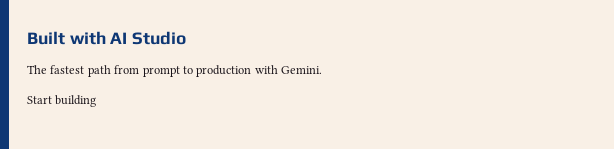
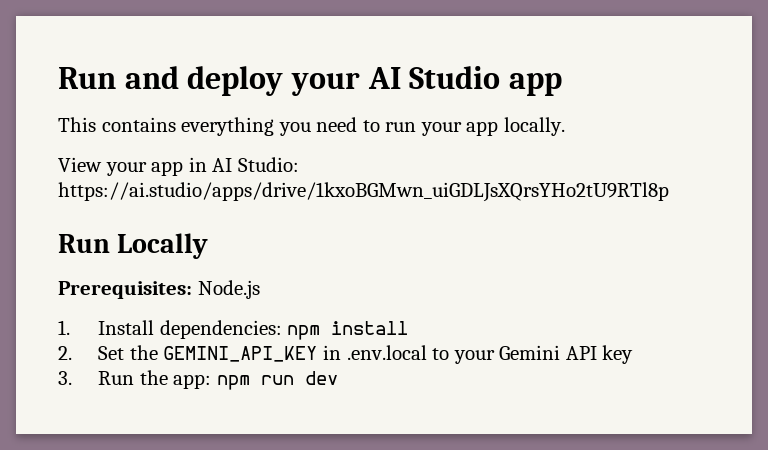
- Built with AI Studio
- The fastest path from prompt to production with Gemini.
- Start building
+ Run and deploy your AI Studio app
+ This contains everything you need to run your app locally.
+ View your app in AI Studio: https://ai.studio/apps/drive/1kxoBGMwn_uiGDLJsXQrsYHo2tU9RTl8p
+ Run Locally
+ Prerequisites: Node.js
+ 1. Install dependencies: npm install
+ 2. Set the GEMINI_API_KEY in .env.local to your Gemini API key
+ 3. Run the app: npm run dev

